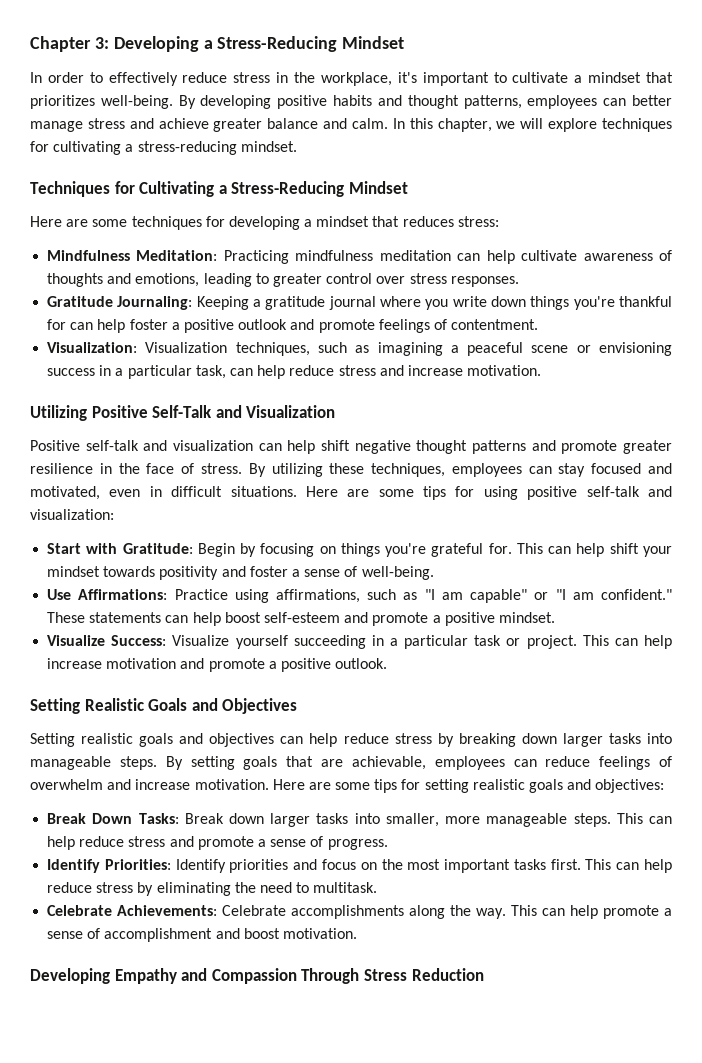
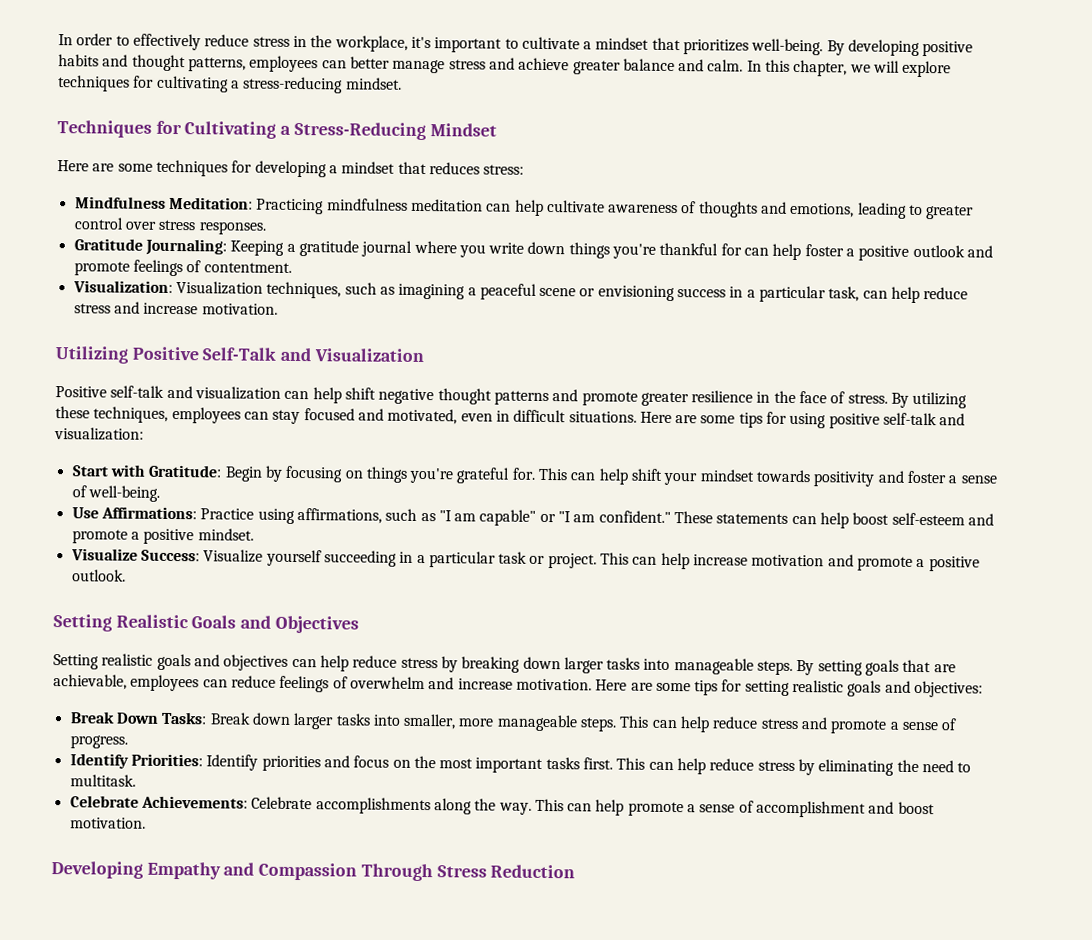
- Chapter 3: Developing a Stress-Reducing Mindset

